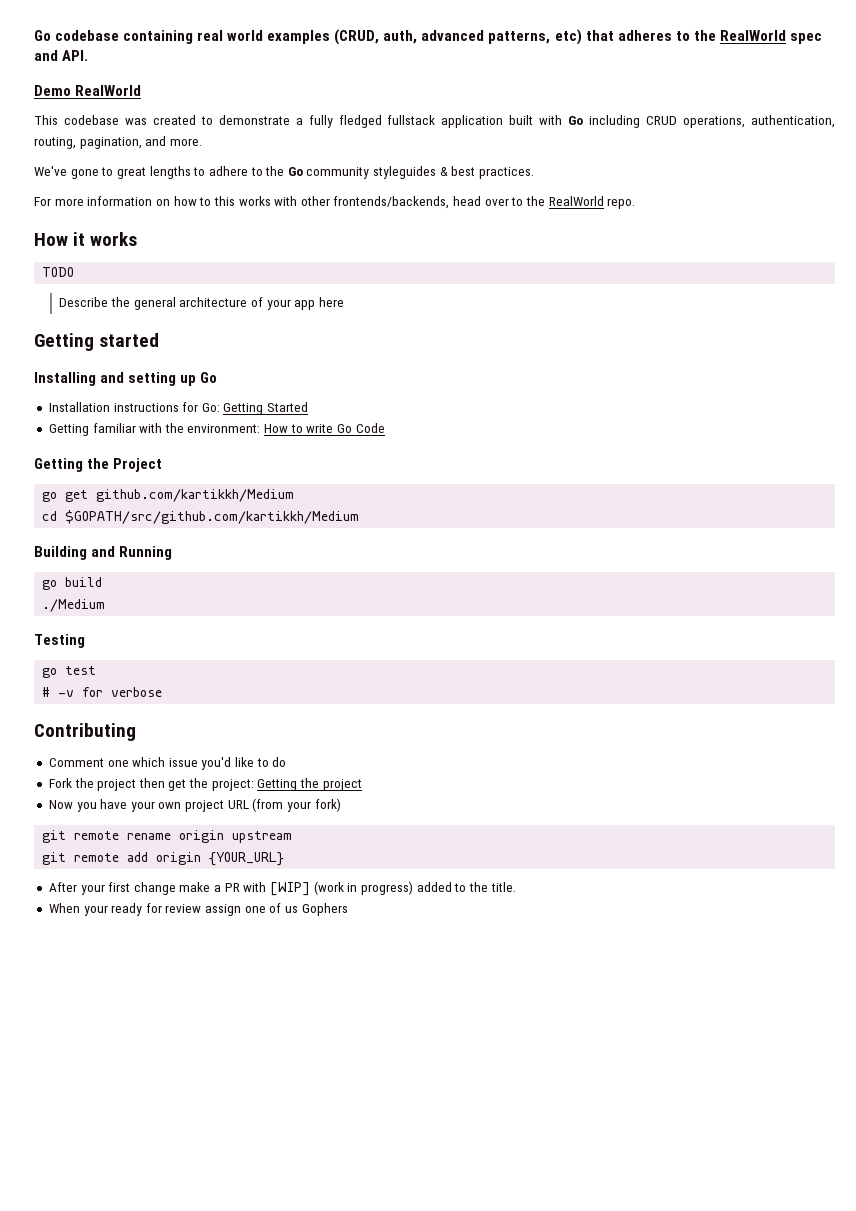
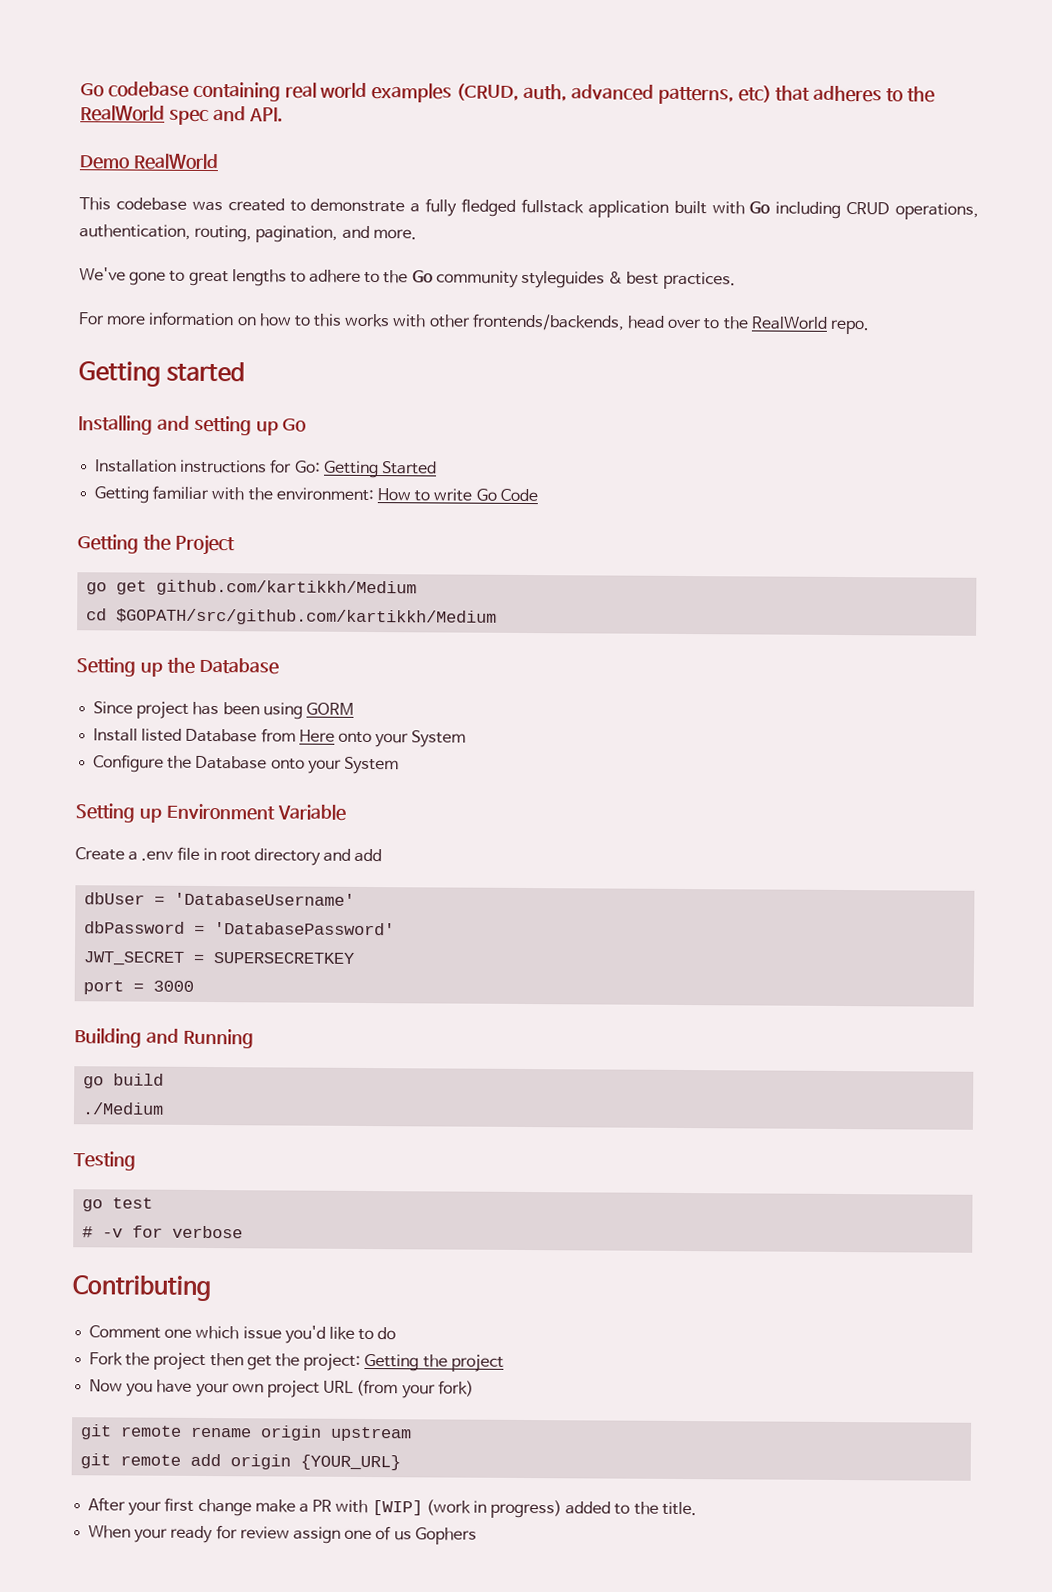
- How it works
- TODO
- Describe the general architecture of your app here
+ Setting up the Database
+ Since project has been using GORM
+ Install listed Database from Here onto your System
+ Configure the Database onto your System
+ Setting up Environment Variable
+ Create a .env file in root directory and add
+ dbUser = 'DatabaseUsername'
+ dbPassword = 'DatabasePassword'
+ JWT_SECRET = SUPERSECRETKEY
+ port = 3000

